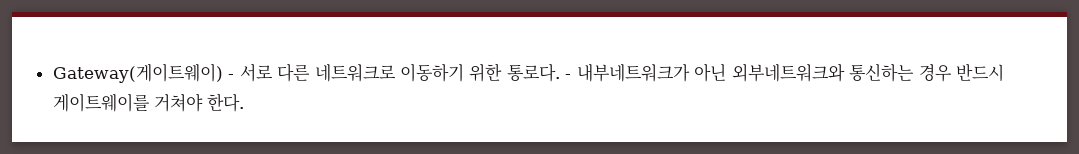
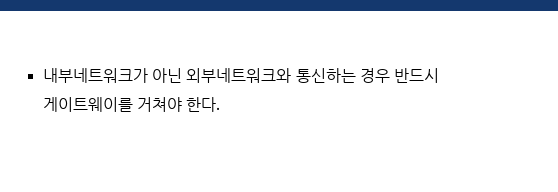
- Gateway(게이트웨이) - 서로 다른 네트워크로 이동하기 위한 통로다. - 내부네트워크가 아닌 외부네트워크와 통신하는 경우 반드시 게이트웨이를 거쳐야 한다.
+ 내부네트워크가 아닌 외부네트워크와 통신하는 경우 반드시 게이트웨이를 거쳐야 한다.

